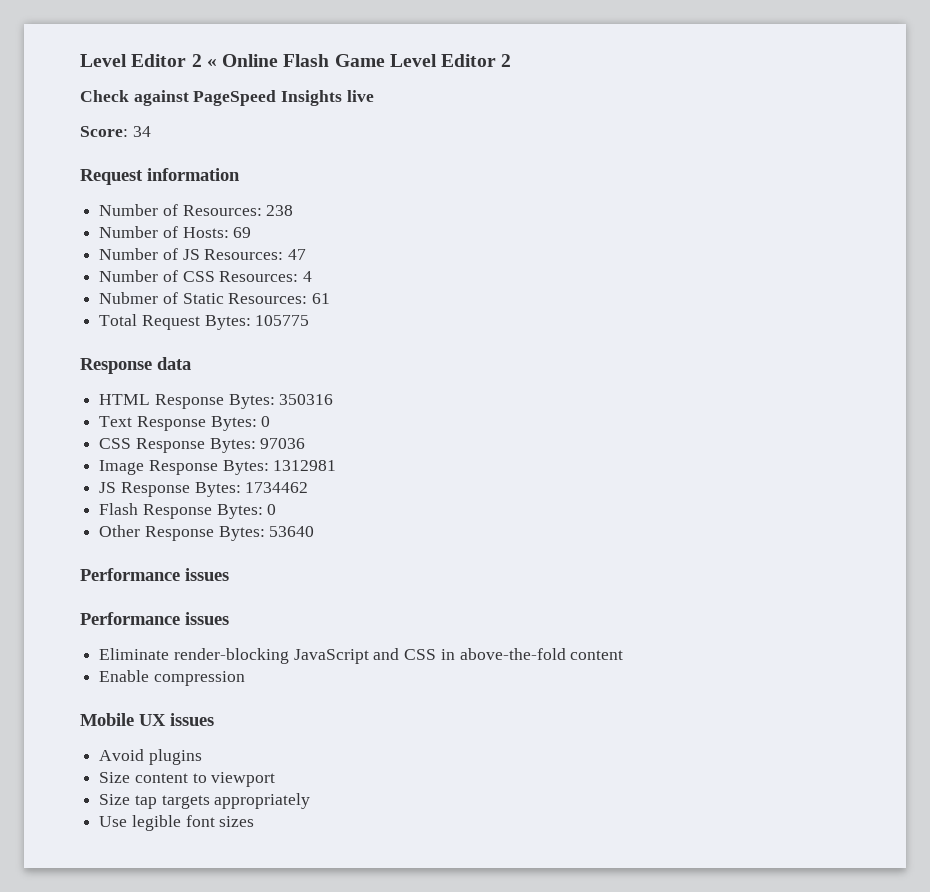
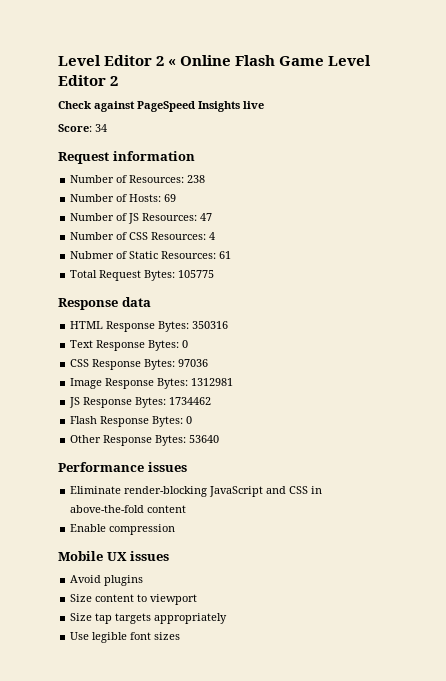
  Other Response Bytes: 53640
- Performance issues

